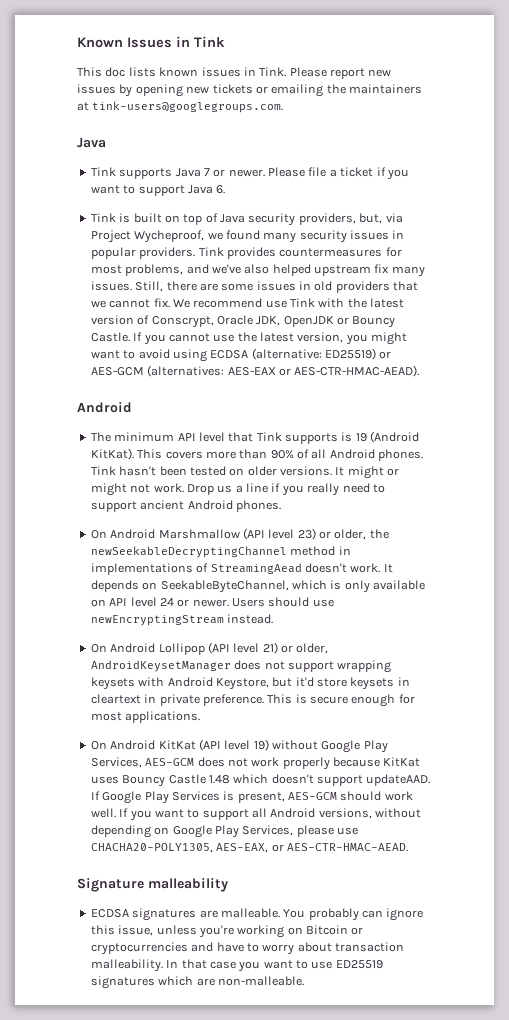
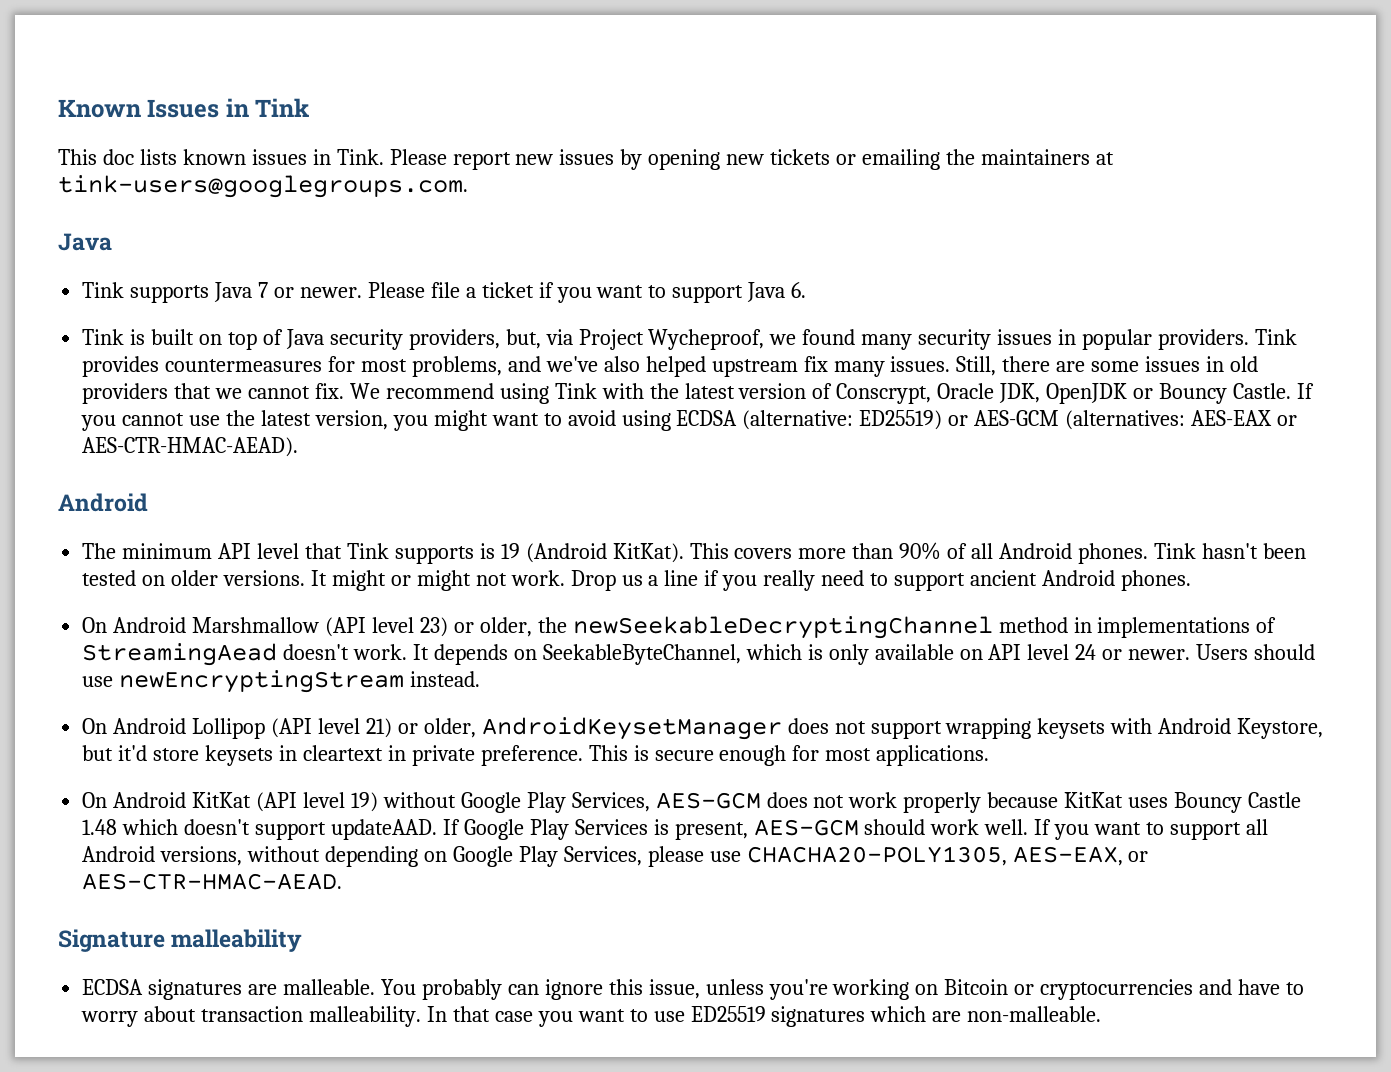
- We recommend use Tink with the latest version of Conscrypt, Oracle JDK, OpenJDK or Bouncy Castle.
+ We recommend using Tink with the latest version of Conscrypt, Oracle JDK, OpenJDK or Bouncy Castle.

